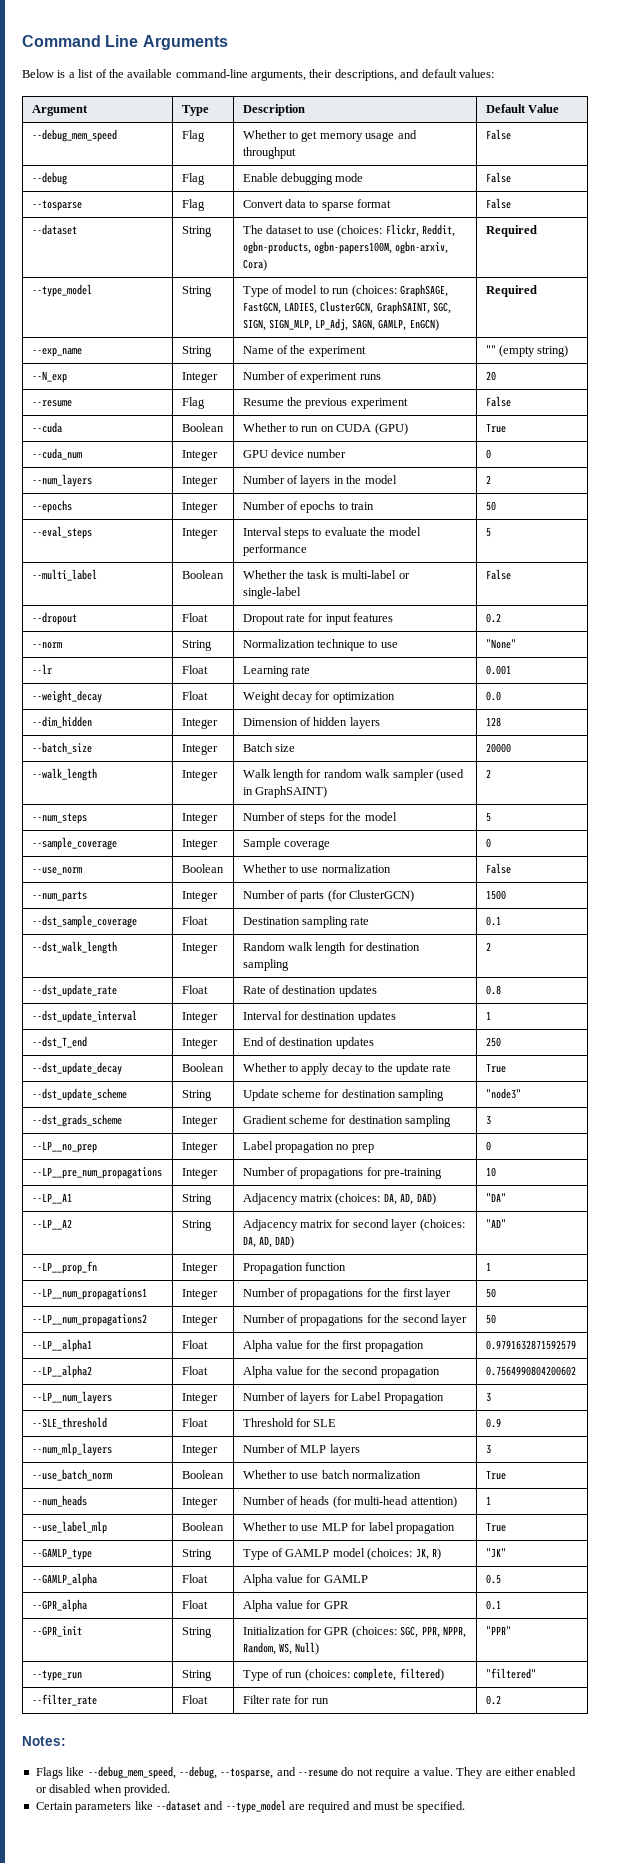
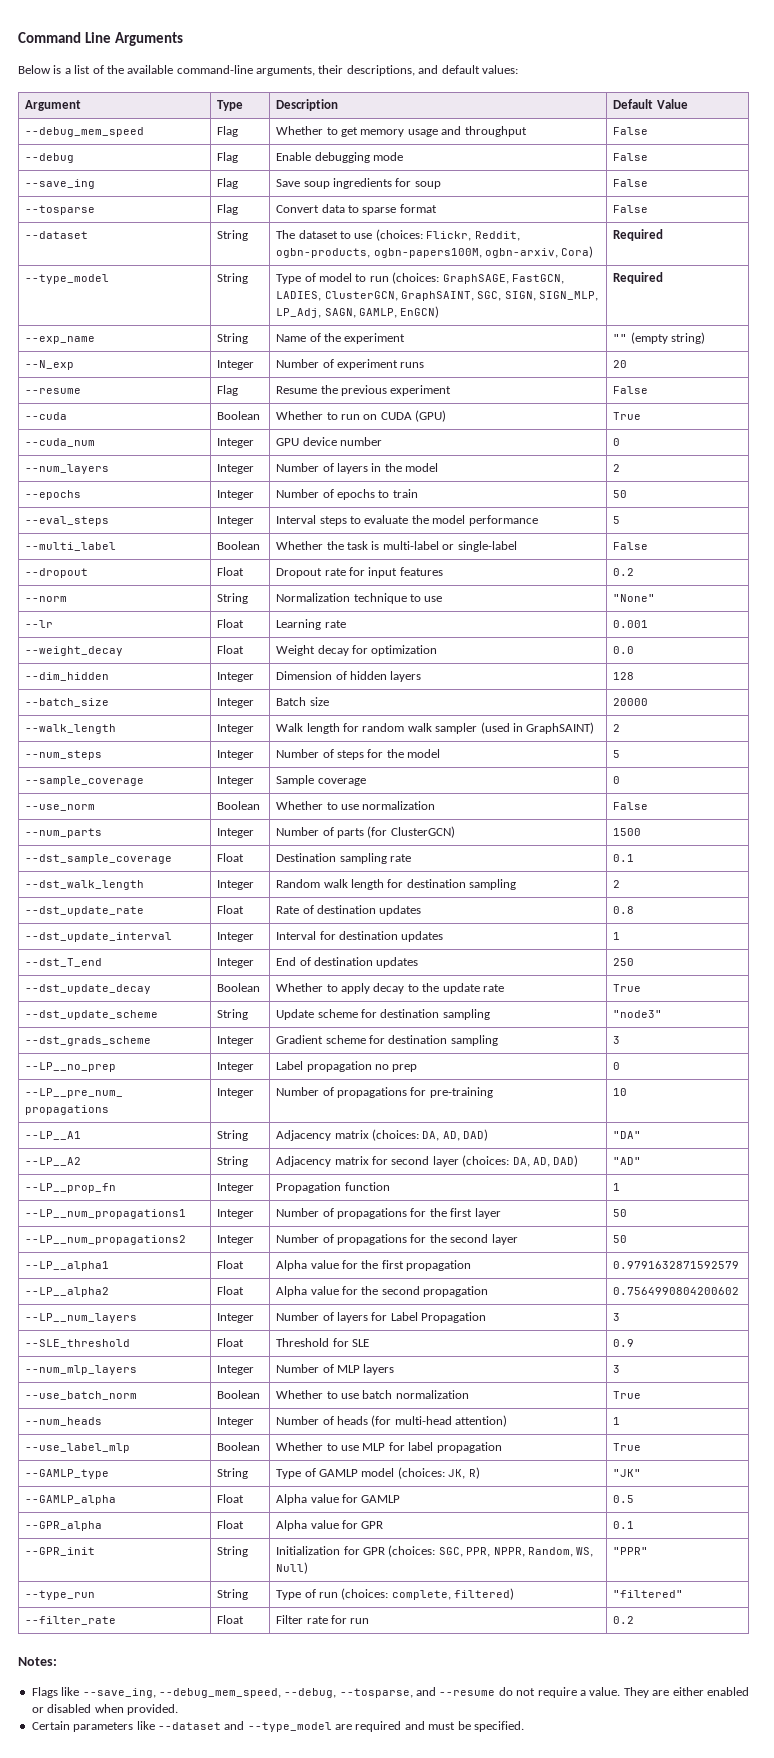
+ --save_ing | Flag | Save soup ingredients for soup | False
- Flags like --debug_mem_speed, --debug, --tosparse, and --resume do not require a value.
+ Flags like --save_ing, --debug_mem_speed, --debug, --tosparse, and --resume do not require a value.

